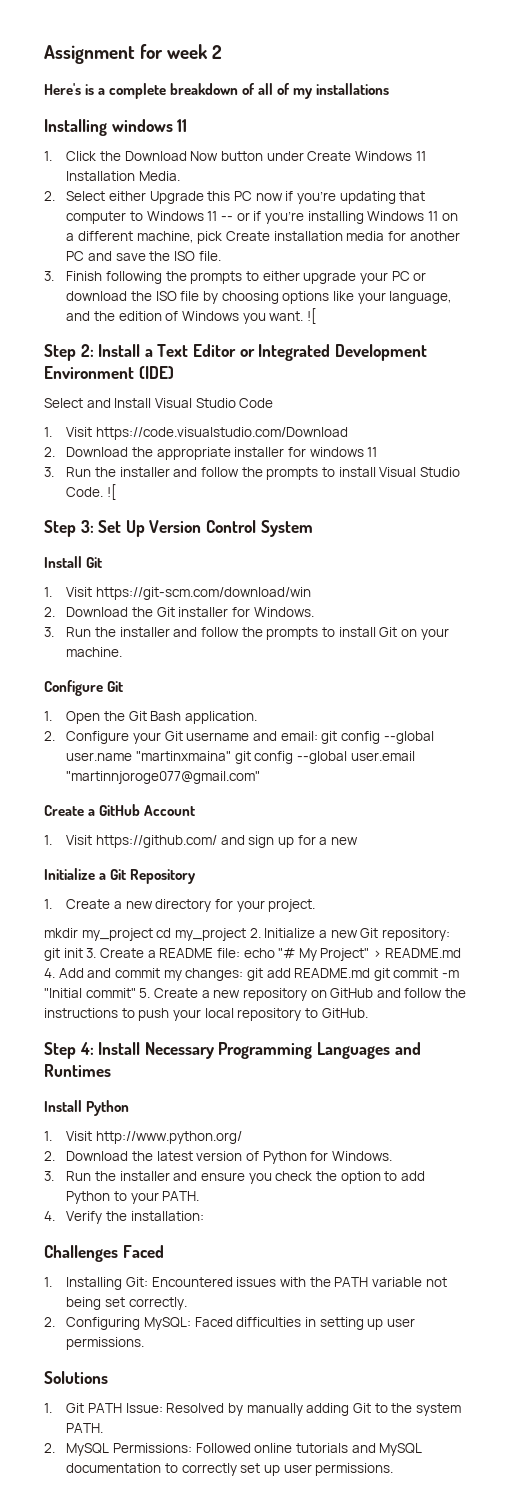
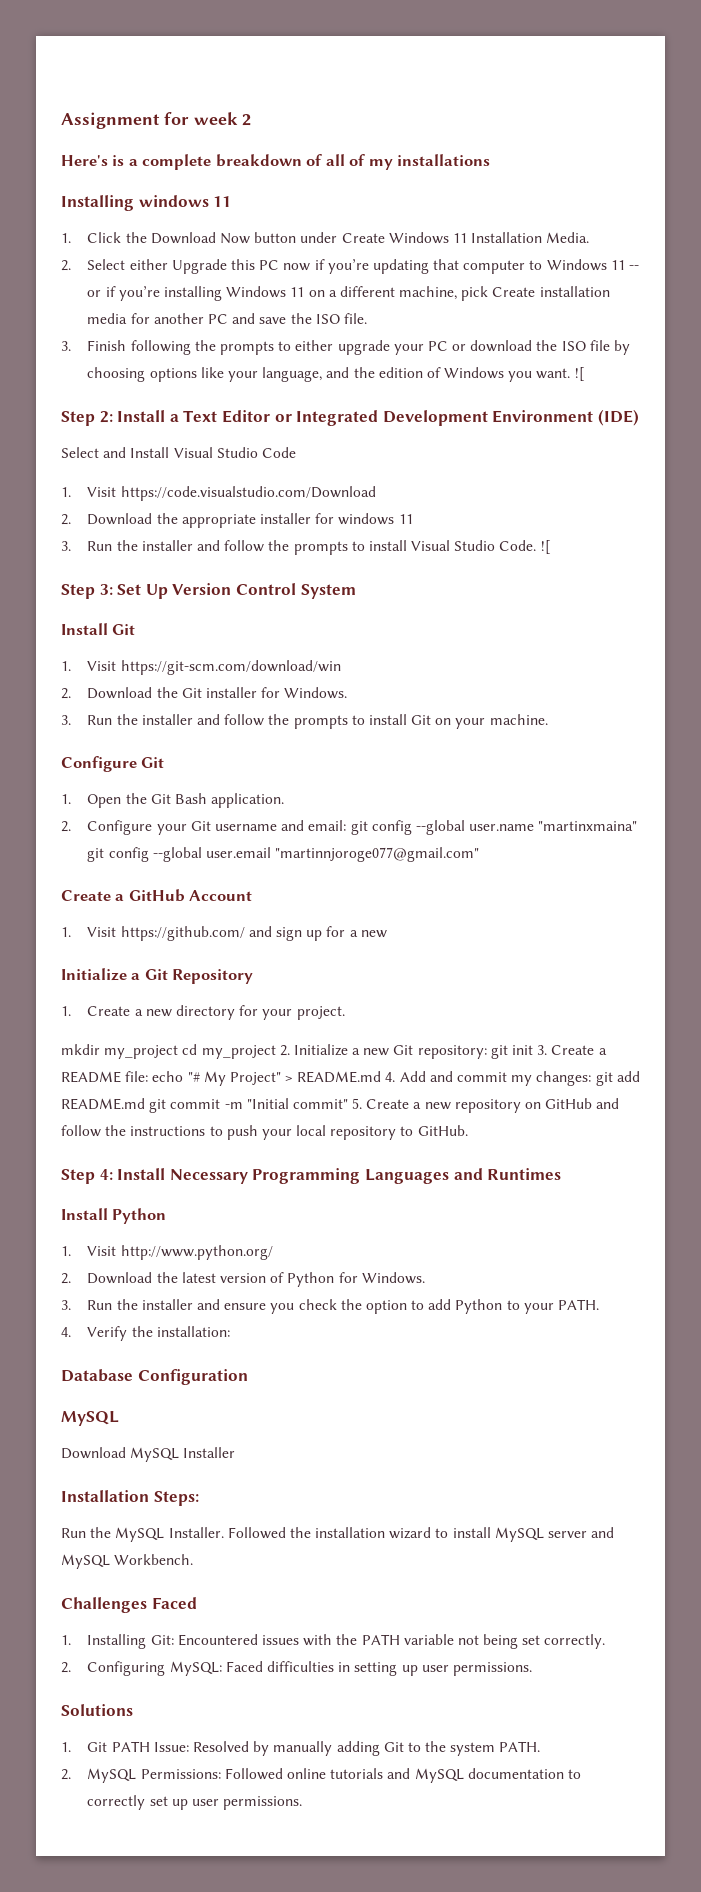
+ Database Configuration
+ MySQL
+ Download MySQL Installer
+ Installation Steps:
+ Run the MySQL Installer. Followed the installation wizard to install MySQL server and MySQL Workbench.

